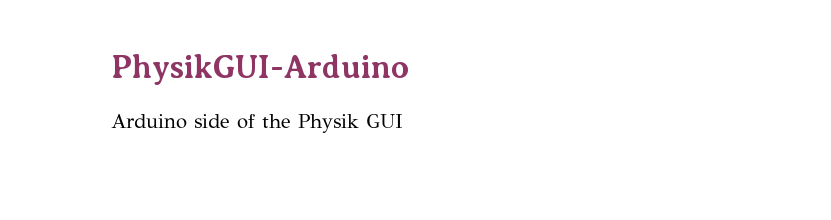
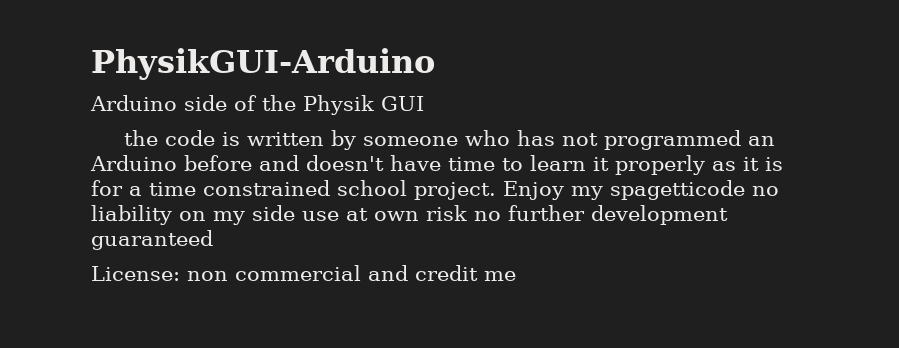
+ the code is written by someone who has not programmed an Arduino before and doesn't have time to learn it properly as it is for a time constrained school project. Enjoy my spagetticode no liability on my side use at own risk no further development guaranteed
+ License: non commercial and credit me

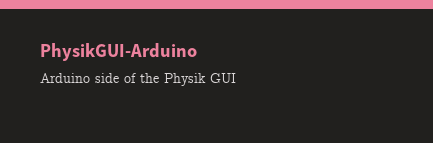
- the code is written by someone who has not programmed an Arduino before and doesn't have time to learn it properly as it is for a time constrained school project. Enjoy my spagetticode no liability on my side use at own risk no further development guaranteed
- License: non commercial and credit me

